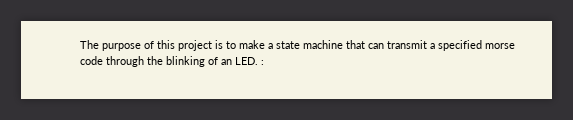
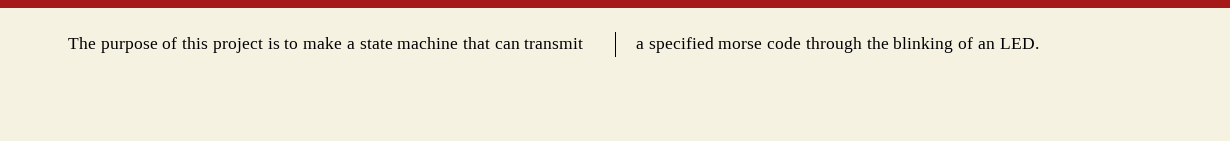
- The purpose of this project is to make a state machine that can transmit a specified morse code through the blinking of an LED. :
+ The purpose of this project is to make a state machine that can transmit a specified morse code through the blinking of an LED.

